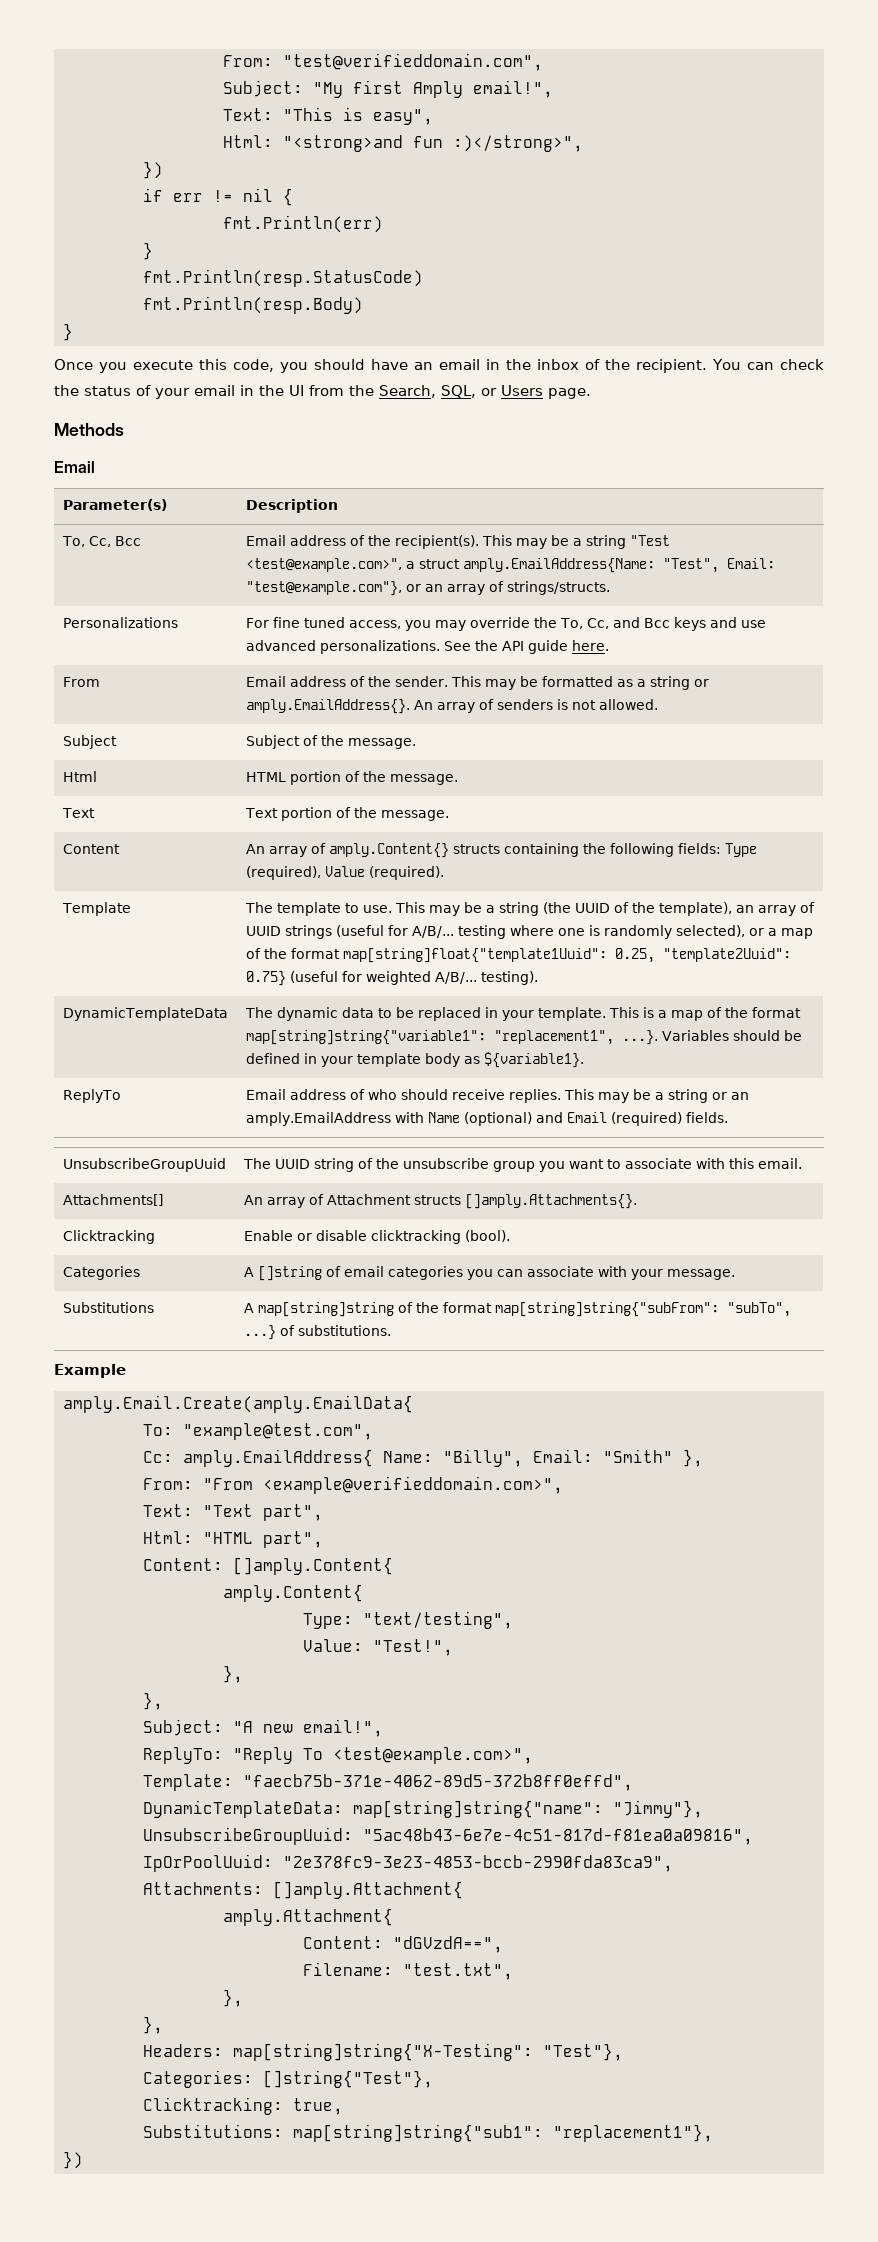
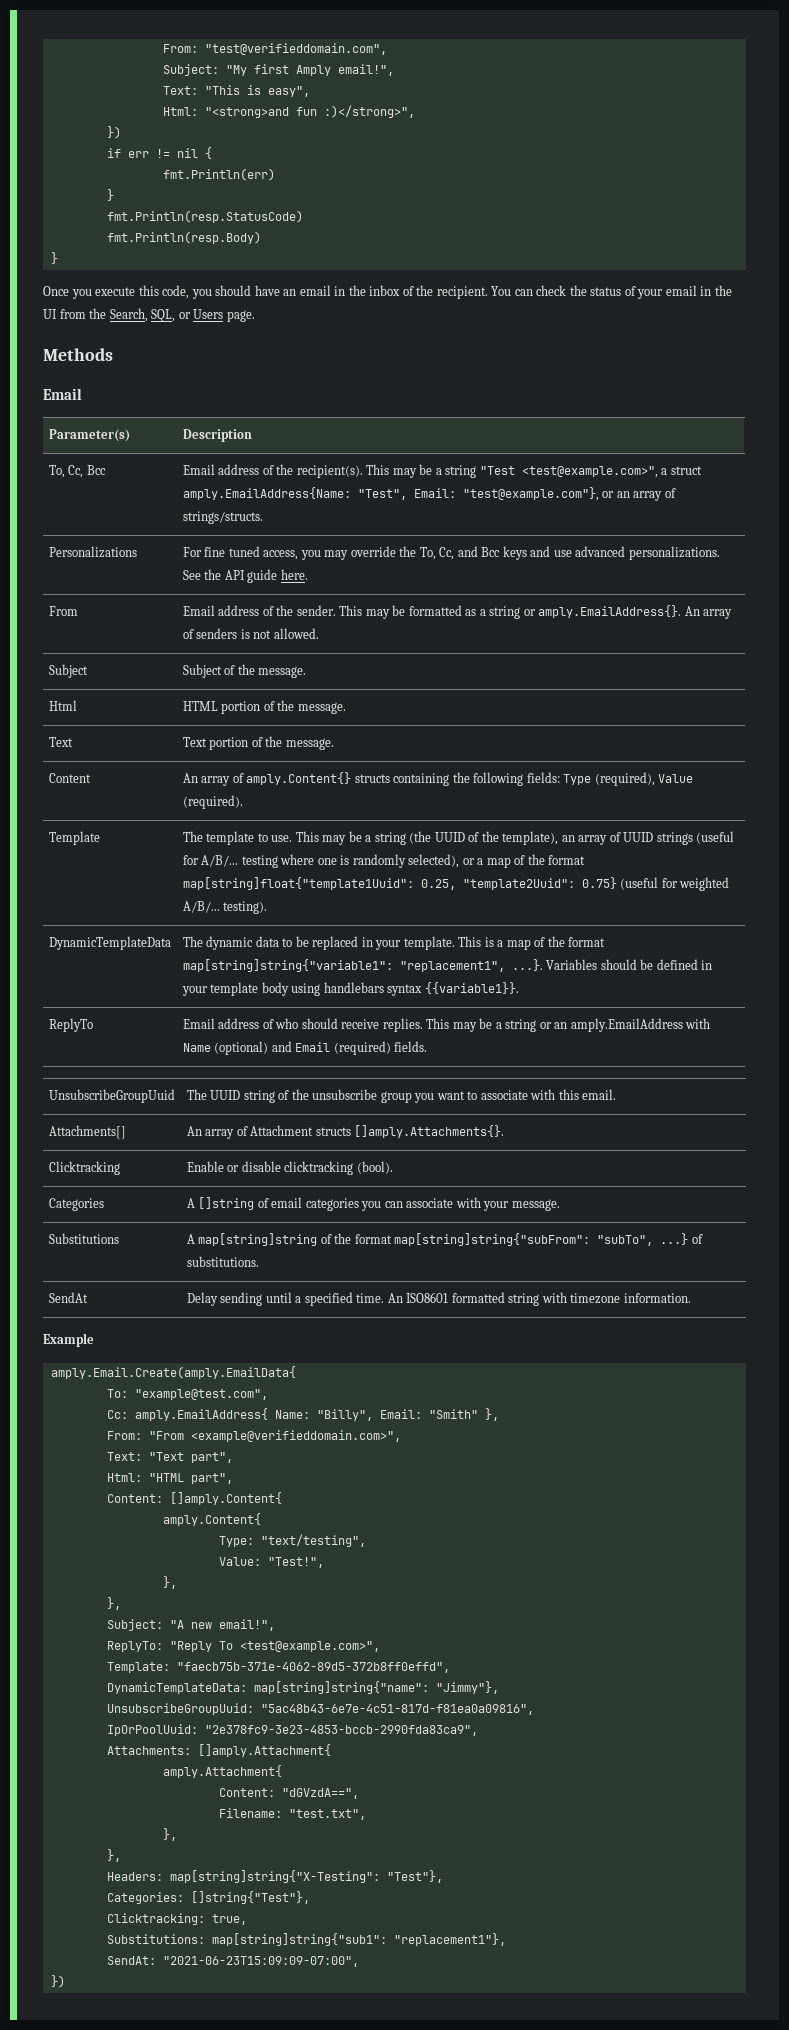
- DynamicTemplateData | The dynamic data to be replaced in your template. This is a map of the format map[string]string{"variable1": "replacement1", ...}. Variables should be defined in your template body as ${variable1}.
+ DynamicTemplateData | The dynamic data to be replaced in your template. This is a map of the format map[string]string{"variable1": "replacement1", ...}. Variables should be defined in your template body using handlebars syntax {{variable1}}.
+ SendAt | Delay sending until a specified time. An ISO8601 formatted string with timezone information.
+ SendAt: "2021-06-23T15:09:09-07:00",

